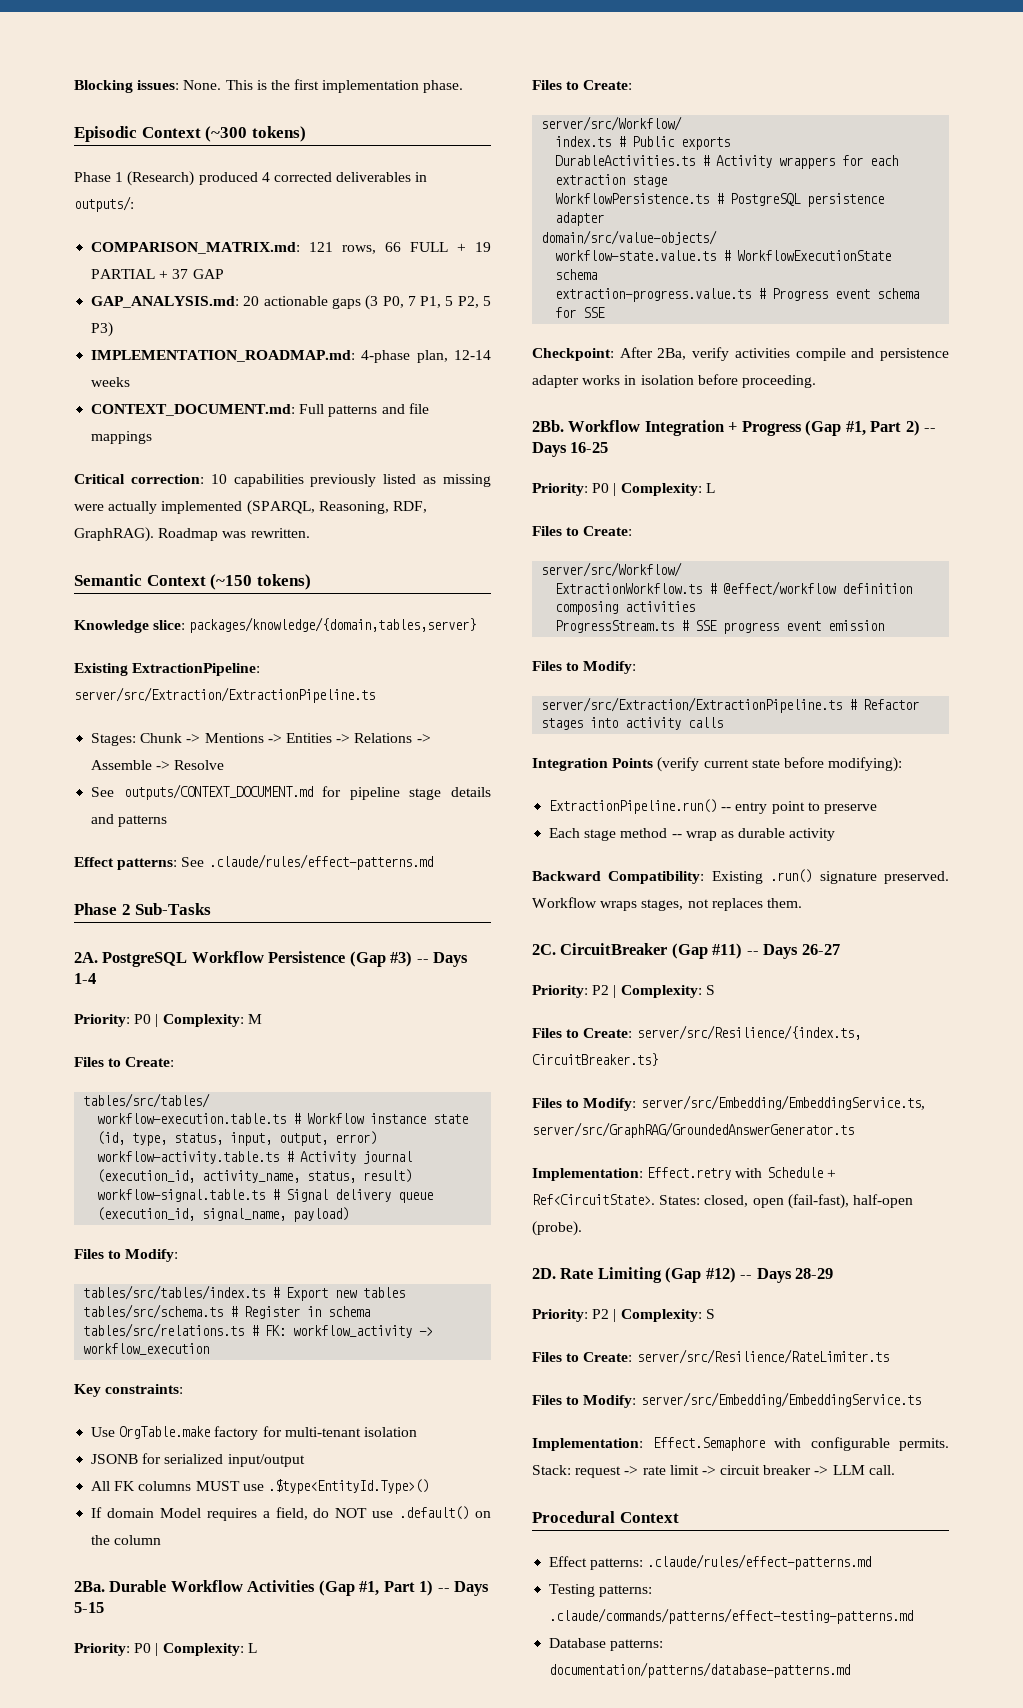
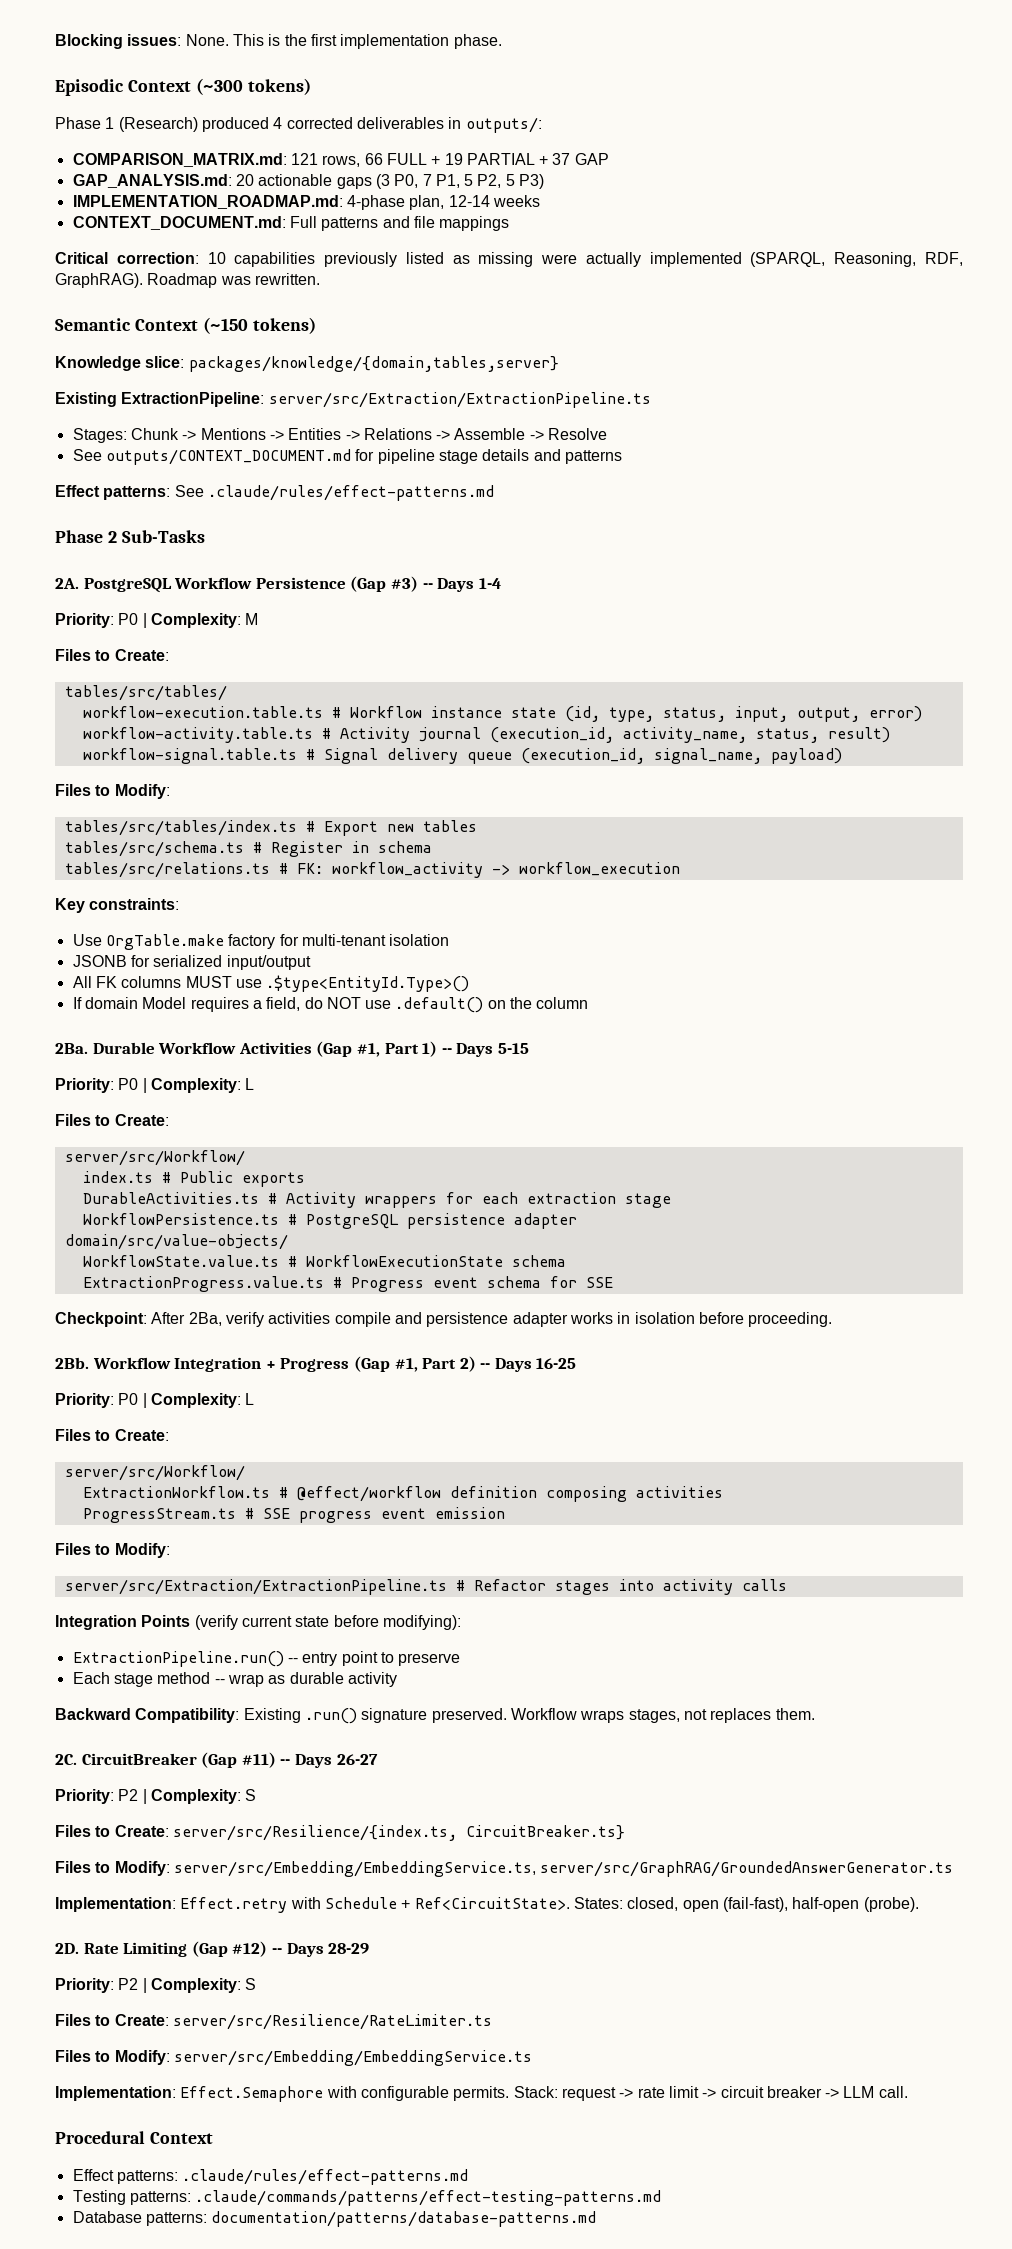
- workflow-state.value.ts # WorkflowExecutionState schema
+ WorkflowState.value.ts # WorkflowExecutionState schema
- extraction-progress.value.ts # Progress event schema for SSE
+ ExtractionProgress.value.ts # Progress event schema for SSE

